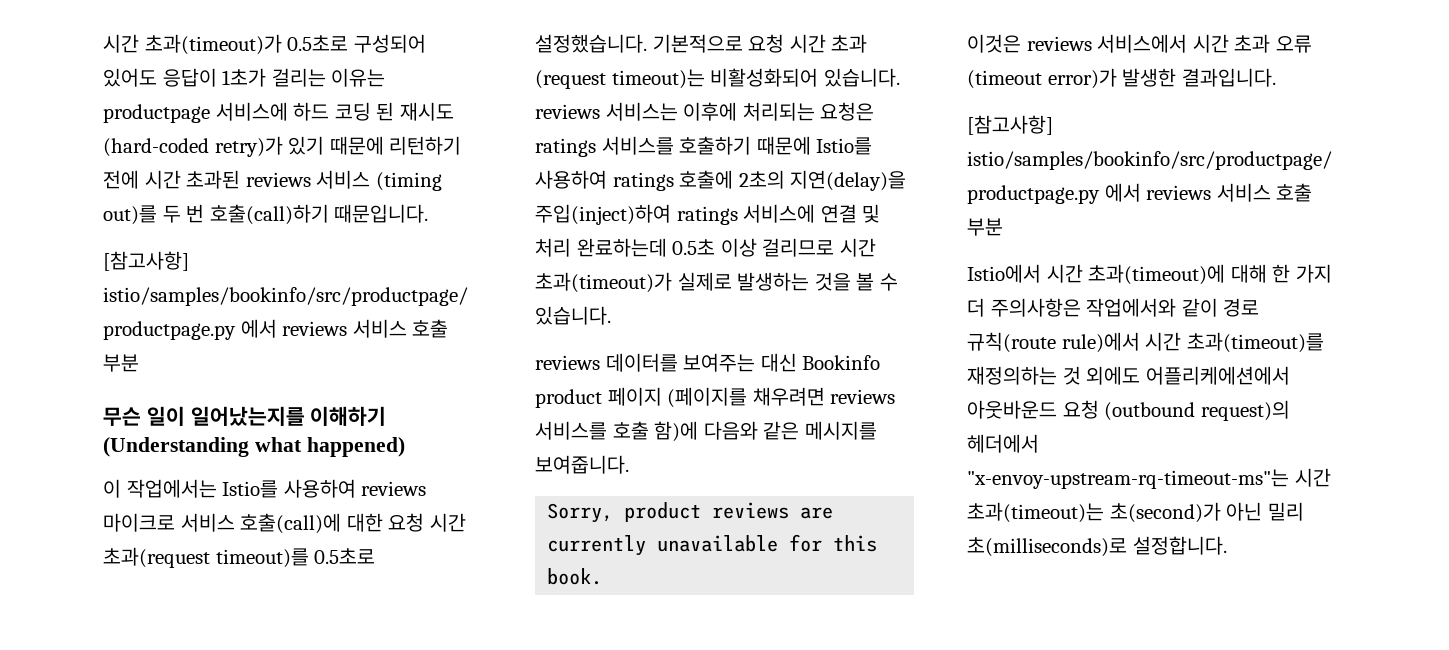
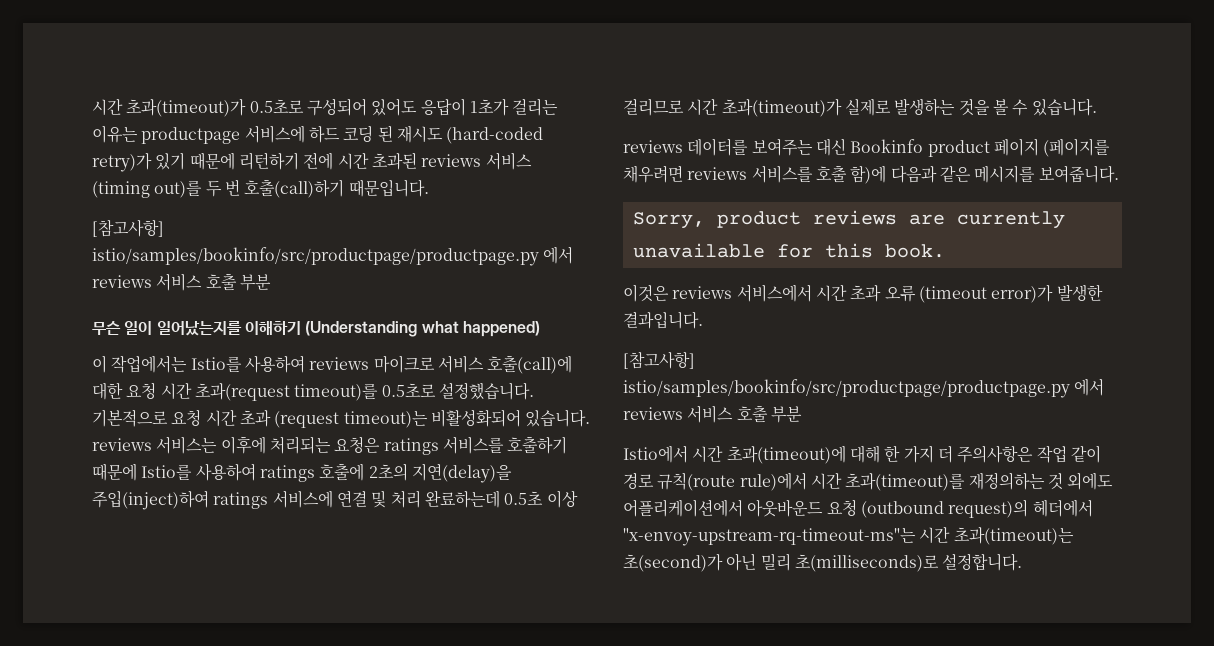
- reviews 데이터를 보여주는 대신 Bookinfo product 페이지 (페이지를 채우려면 reviews 서비스를 호출 함)에 다음와 같은 메시지를 보여줍니다.
+ reviews 데이터를 보여주는 대신 Bookinfo product 페이지 (페이지를 채우려면 reviews 서비스를 호출 함)에 다음과 같은 메시지를 보여줍니다.
- Istio에서 시간 초과(timeout)에 대해 한 가지 더 주의사항은 작업에서와 같이 경로 규칙(route rule)에서 시간 초과(timeout)를 재정의하는 것 외에도 어플리케에션에서 아웃바운드 요청 (outbound request)의 헤더에서 "x-envoy-upstream-rq-timeout-ms"는 시간 초과(timeout)는 초(second)가 아닌 밀리 초(milliseconds)로 설정합니다.
+ Istio에서 시간 초과(timeout)에 대해 한 가지 더 주의사항은 작업 같이 경로 규칙(route rule)에서 시간 초과(timeout)를 재정의하는 것 외에도 어플리케이션에서 아웃바운드 요청 (outbound request)의 헤더에서 "x-envoy-upstream-rq-timeout-ms"는 시간 초과(timeout)는 초(second)가 아닌 밀리 초(milliseconds)로 설정합니다.

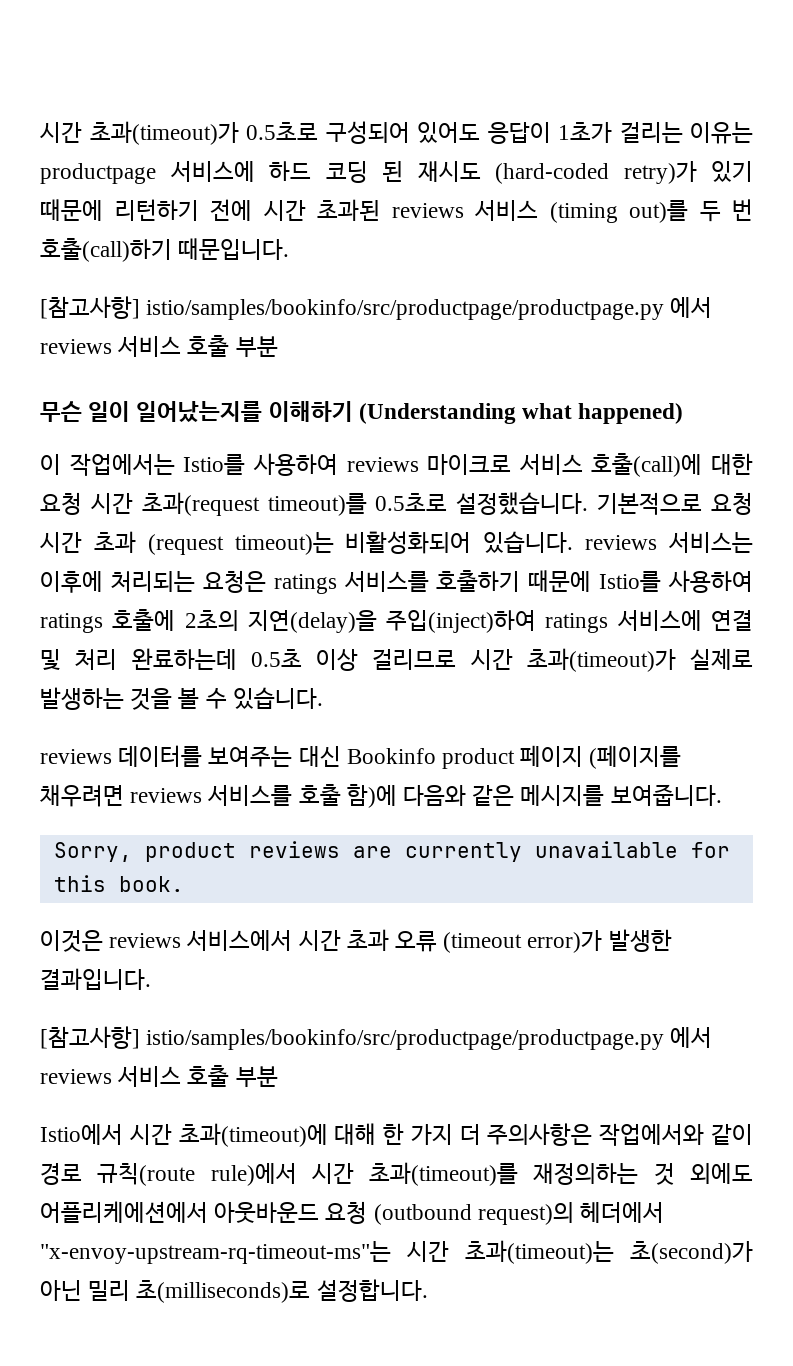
- reviews 데이터를 보여주는 대신 Bookinfo product 페이지 (페이지를 채우려면 reviews 서비스를 호출 함)에 다음과 같은 메시지를 보여줍니다.
+ reviews 데이터를 보여주는 대신 Bookinfo product 페이지 (페이지를 채우려면 reviews 서비스를 호출 함)에 다음와 같은 메시지를 보여줍니다.
- Istio에서 시간 초과(timeout)에 대해 한 가지 더 주의사항은 작업 같이 경로 규칙(route rule)에서 시간 초과(timeout)를 재정의하는 것 외에도 어플리케이션에서 아웃바운드 요청 (outbound request)의 헤더에서 "x-envoy-upstream-rq-timeout-ms"는 시간 초과(timeout)는 초(second)가 아닌 밀리 초(milliseconds)로 설정합니다.
+ Istio에서 시간 초과(timeout)에 대해 한 가지 더 주의사항은 작업에서와 같이 경로 규칙(route rule)에서 시간 초과(timeout)를 재정의하는 것 외에도 어플리케에션에서 아웃바운드 요청 (outbound request)의 헤더에서 "x-envoy-upstream-rq-timeout-ms"는 시간 초과(timeout)는 초(second)가 아닌 밀리 초(milliseconds)로 설정합니다.

